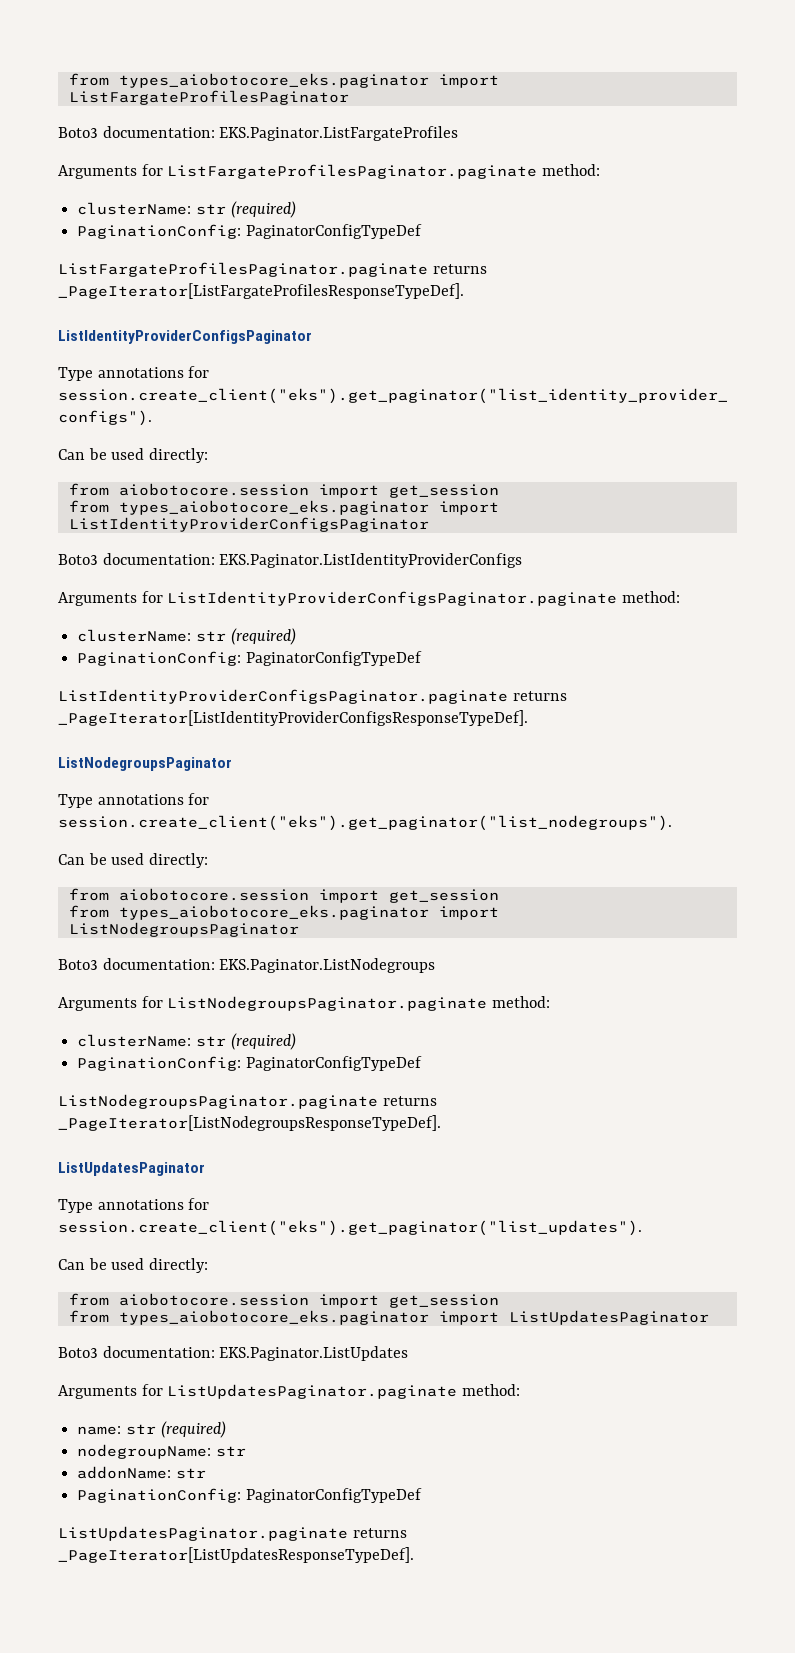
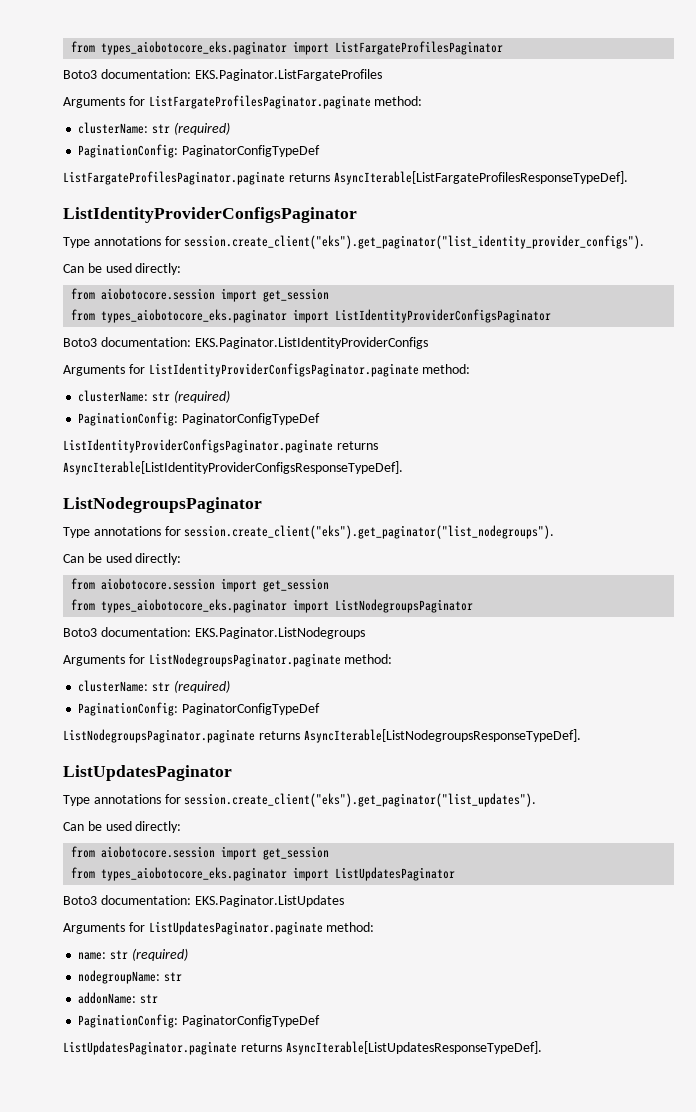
- ListFargateProfilesPaginator.paginate returns _PageIterator[ListFargateProfilesResponseTypeDef].
+ ListFargateProfilesPaginator.paginate returns AsyncIterable[ListFargateProfilesResponseTypeDef].
- ListIdentityProviderConfigsPaginator.paginate returns _PageIterator[ListIdentityProviderConfigsResponseTypeDef].
+ ListIdentityProviderConfigsPaginator.paginate returns AsyncIterable[ListIdentityProviderConfigsResponseTypeDef].
- ListNodegroupsPaginator.paginate returns _PageIterator[ListNodegroupsResponseTypeDef].
+ ListNodegroupsPaginator.paginate returns AsyncIterable[ListNodegroupsResponseTypeDef].
- ListUpdatesPaginator.paginate returns _PageIterator[ListUpdatesResponseTypeDef].
+ ListUpdatesPaginator.paginate returns AsyncIterable[ListUpdatesResponseTypeDef].

